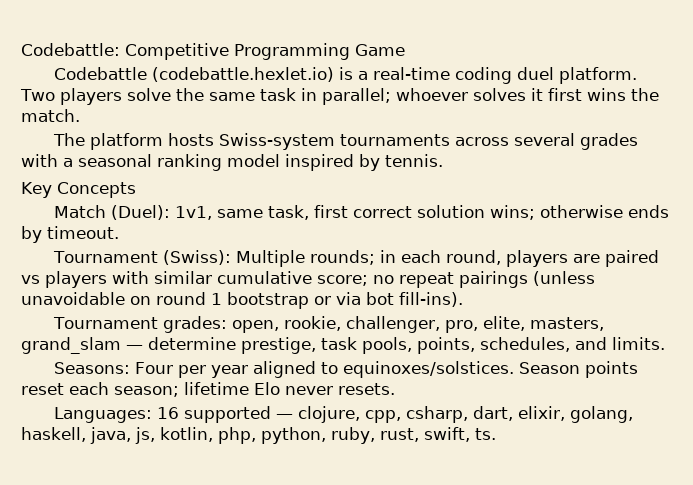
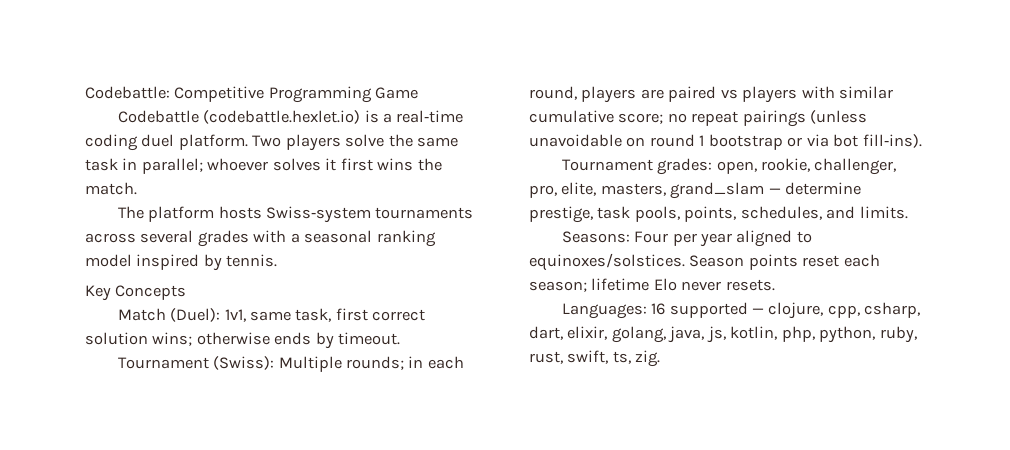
- Languages: 16 supported — clojure, cpp, csharp, dart, elixir, golang, haskell, java, js, kotlin, php, python, ruby, rust, swift, ts.
+ Languages: 16 supported — clojure, cpp, csharp, dart, elixir, golang, java, js, kotlin, php, python, ruby, rust, swift, ts, zig.

